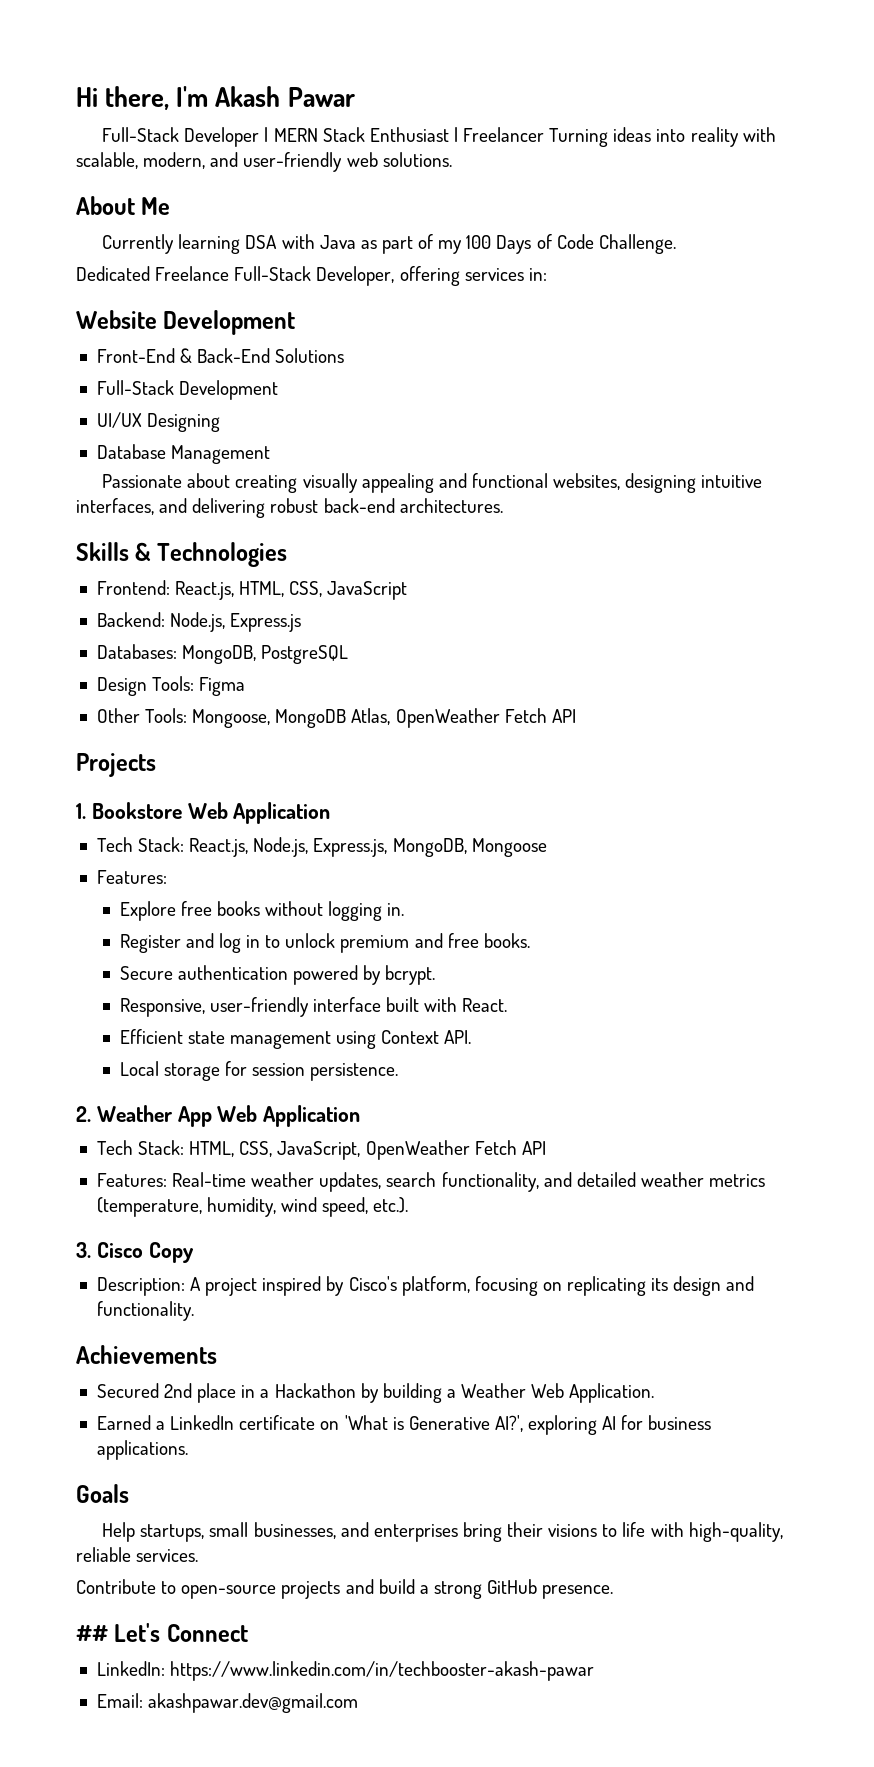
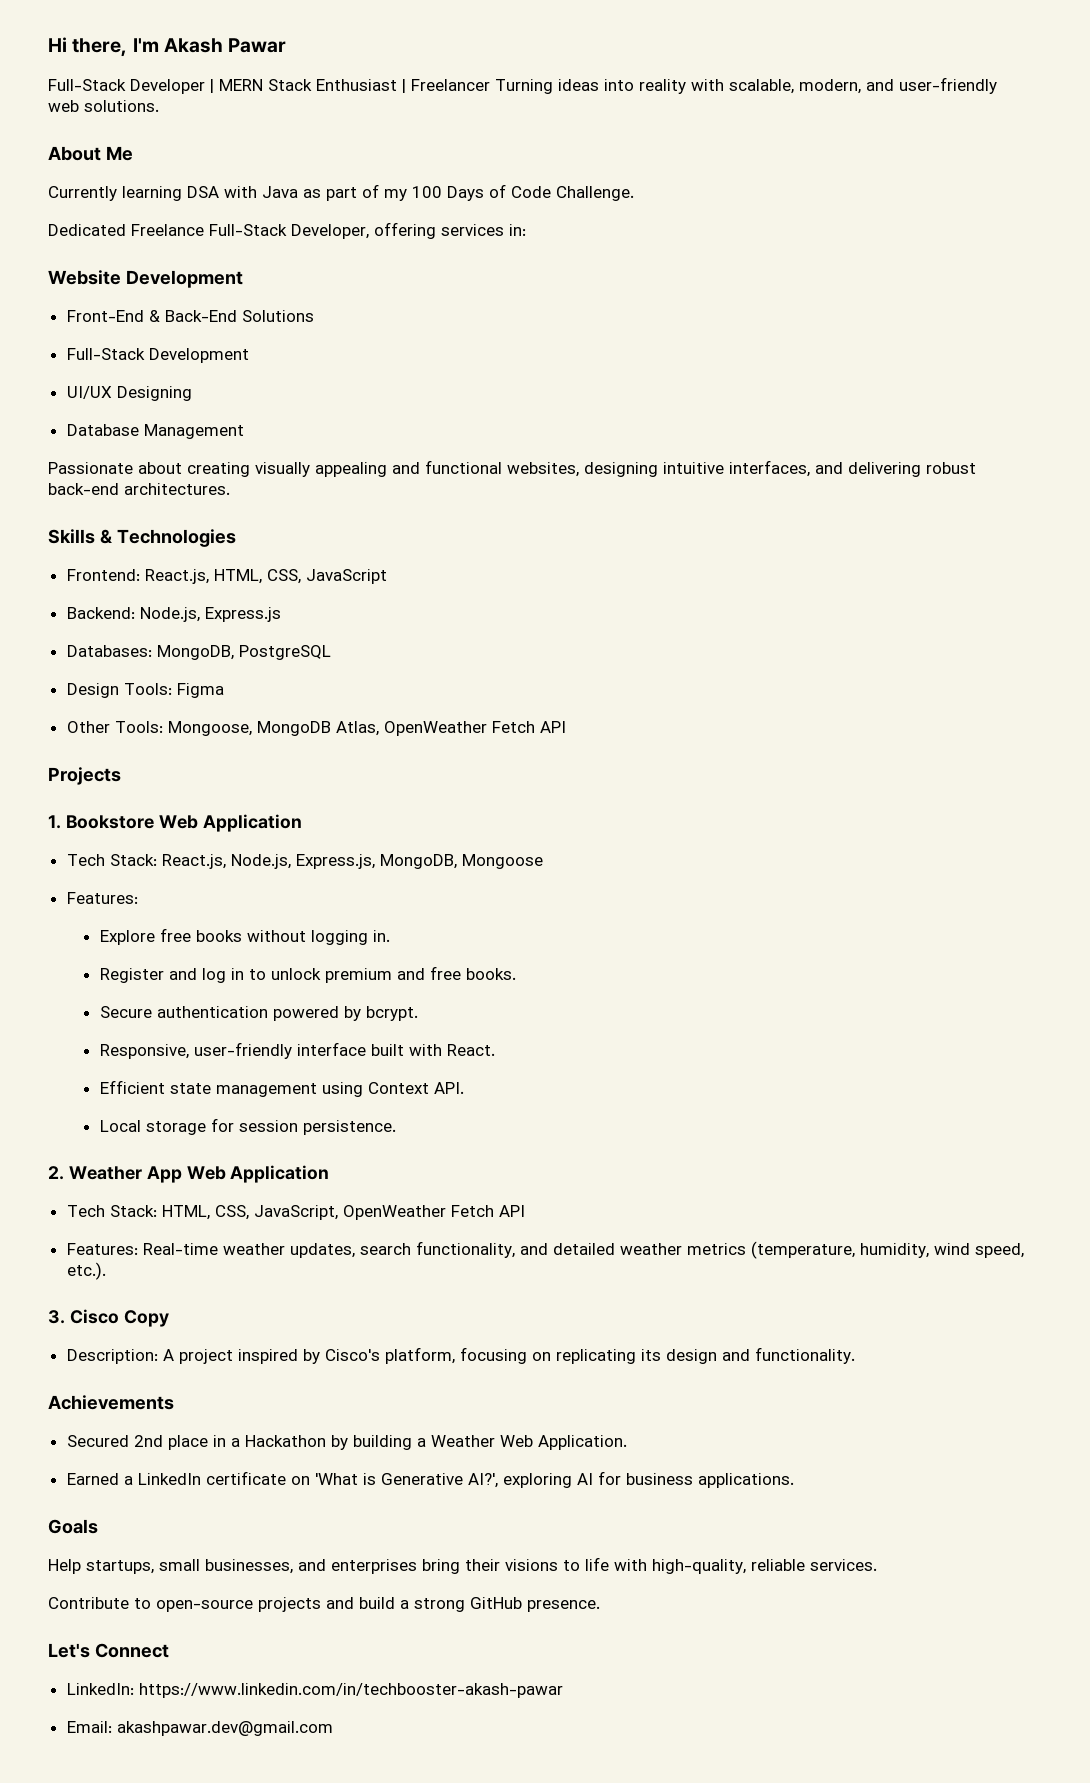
- ## Let's Connect
+ Let's Connect

